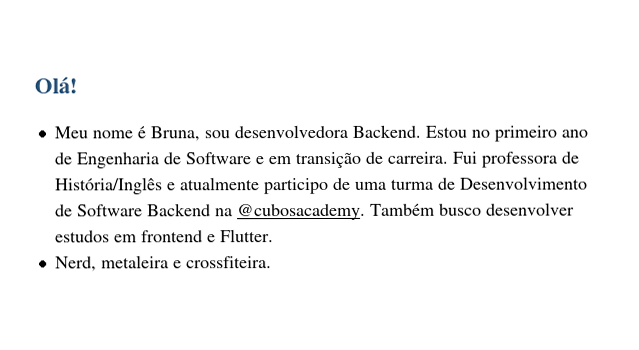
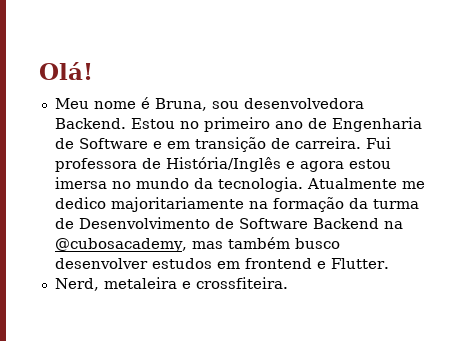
- Fui professora de História/Inglês e atualmente participo de uma turma de Desenvolvimento de Software Backend na @cubosacademy. Também busco desenvolver estudos em frontend e Flutter.
+ Fui professora de História/Inglês e agora estou imersa no mundo da tecnologia. Atualmente me dedico majoritariamente na formação da turma de Desenvolvimento de Software Backend na @cubosacademy, mas também busco desenvolver estudos em frontend e Flutter.

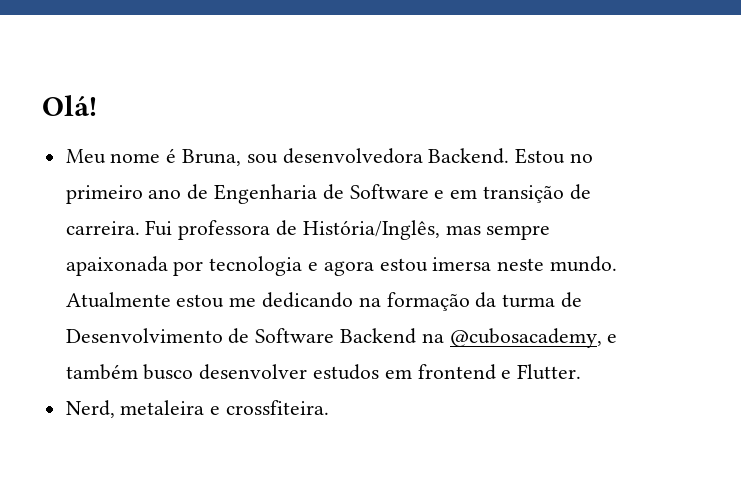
- Fui professora de História/Inglês e agora estou imersa no mundo da tecnologia. Atualmente me dedico majoritariamente na formação da turma de Desenvolvimento de Software Backend na @cubosacademy, mas também busco desenvolver estudos em frontend e Flutter.
+ Fui professora de História/Inglês, mas sempre apaixonada por tecnologia e agora estou imersa neste mundo. Atualmente estou me dedicando na formação da turma de Desenvolvimento de Software Backend na @cubosacademy, e também busco desenvolver estudos em frontend e Flutter.

